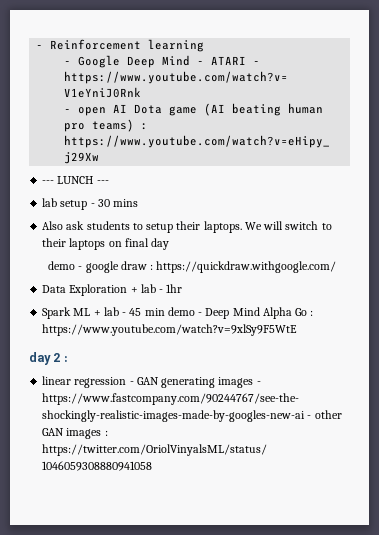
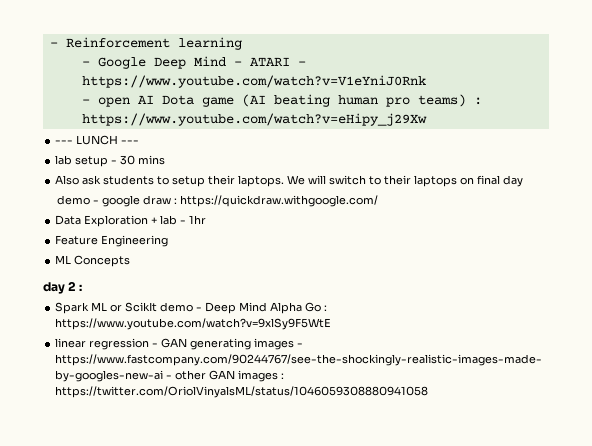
- Spark ML + lab - 45 min demo - Deep Mind Alpha Go : https://www.youtube.com/watch?v=9xlSy9F5WtE
+ Feature Engineering
+ ML Concepts
+ day 2 :
+ Spark ML or ScikIt demo - Deep Mind Alpha Go : https://www.youtube.com/watch?v=9xlSy9F5WtE
- day 2 :

